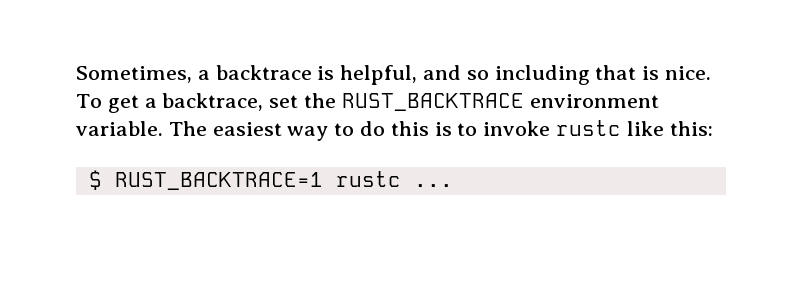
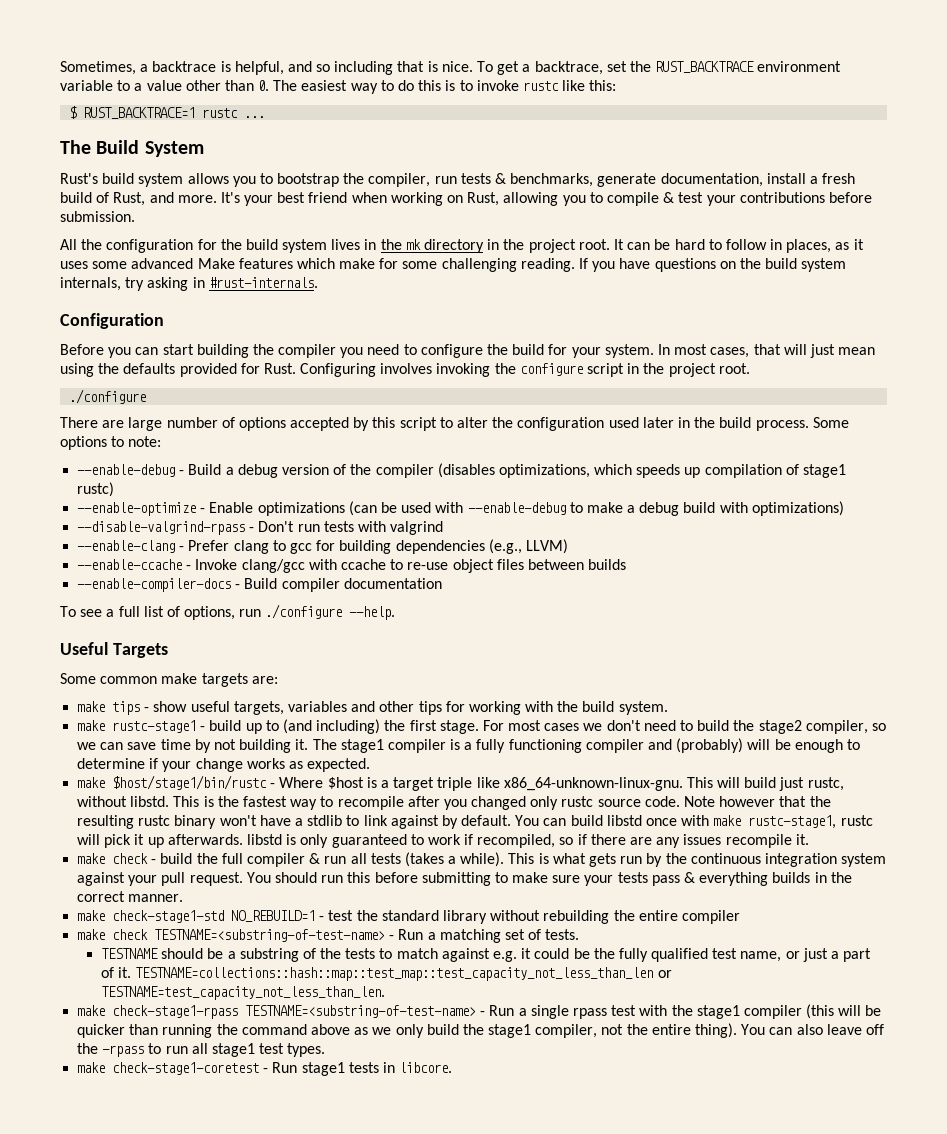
- To get a backtrace, set the RUST_BACKTRACE environment variable. The easiest way to do this is to invoke rustc like this:
+ To get a backtrace, set the RUST_BACKTRACE environment variable to a value other than 0. The easiest way to do this is to invoke rustc like this:
+ The Build System
+ Rust's build system allows you to bootstrap the compiler, run tests & benchmarks, generate documentation, install a fresh build of Rust, and more. It's your best friend when working on Rust, allowing you to compile & test your contributions before submission.
+ All the configuration for the build system lives in the mk directory in the project root. It can be hard to follow in places, as it uses some advanced Make features which make for some challenging reading. If you have questions on the build system internals, try asking in #rust-internals.
+ Configuration
+ Before you can start building the compiler you need to configure the build for your system. In most cases, that will just mean using the defaults provided for Rust. Configuring involves invoking the configure script in the project root.
+ ./configure
+ There are large number of options accepted by this script to alter the configuration used later in the build process. Some options to note:
+ --enable-debug - Build a debug version of the compiler (disables optimizations, which speeds up compilation of stage1 rustc)
+ --enable-optimize - Enable optimizations (can be used with --enable-debug to make a debug build with optimizations)
+ --disable-valgrind-rpass - Don't run tests with valgrind
+ --enable-clang - Prefer clang to gcc for building dependencies (e.g., LLVM)
+ --enable-ccache - Invoke clang/gcc with ccache to re-use object files between builds
+ --enable-compiler-docs - Build compiler documentation
+ To see a full list of options, run ./configure --help.
+ Useful Targets
+ Some common make targets are:
+ make tips - show useful targets, variables and other tips for working with the build system.
+ make rustc-stage1 - build up to (and including) the first stage. For most cases we don't need to build the stage2 compiler, so we can save time by not building it. The stage1 compiler is a fully functioning compiler and (probably) will be enough to determine if your change works as expected.
+ make $host/stage1/bin/rustc - Where $host is a target triple like x86_64-unknown-linux-gnu. This will build just rustc, without libstd. This is the fastest way to recompile after you changed only rustc source code. Note however that the resulting rustc binary won't have a stdlib to link against by default. You can build libstd once with make rustc-stage1, rustc will pick it up afterwards. libstd is only guaranteed to work if recompiled, so if there are any issues recompile it.
+ make check - build the full compiler & run all tests (takes a while). This is what gets run by the continuous integration system against your pull request. You should run this before submitting to make sure your tests pass & everything builds in the correct manner.
+ make check-stage1-std NO_REBUILD=1 - test the standard library without rebuilding the entire compiler
+ make check TESTNAME=<substring-of-test-name> - Run a matching set of tests.
+ TESTNAME should be a substring of the tests to match against e.g. it could be the fully qualified test name, or just a part of it. TESTNAME=collections::hash::map::test_map::test_capacity_not_less_than_len or TESTNAME=test_capacity_not_less_than_len.
+ make check-stage1-rpass TESTNAME=<substring-of-test-name> - Run a single rpass test with the stage1 compiler (this will be quicker than running the command above as we only build the stage1 compiler, not the entire thing). You can also leave off the -rpass to run all stage1 test types.
+ make check-stage1-coretest - Run stage1 tests in libcore.

